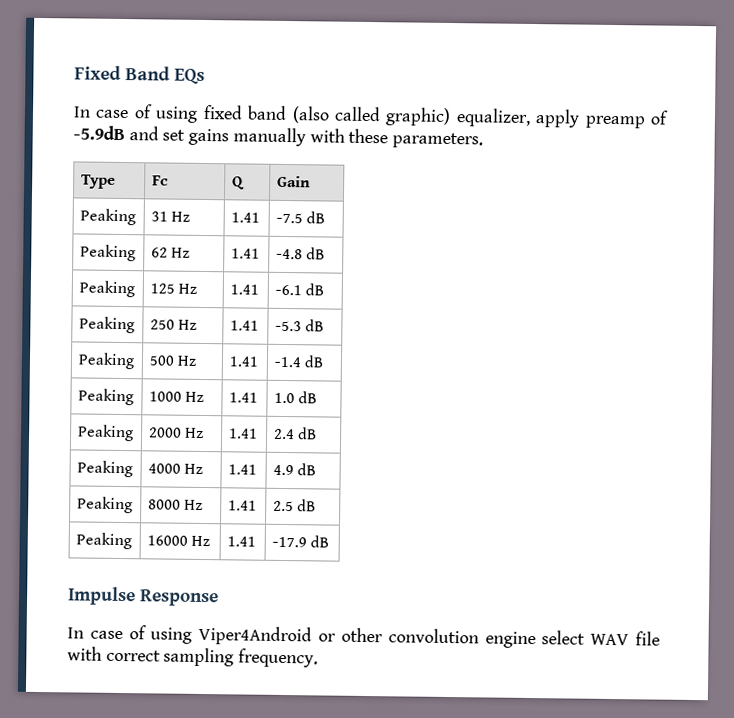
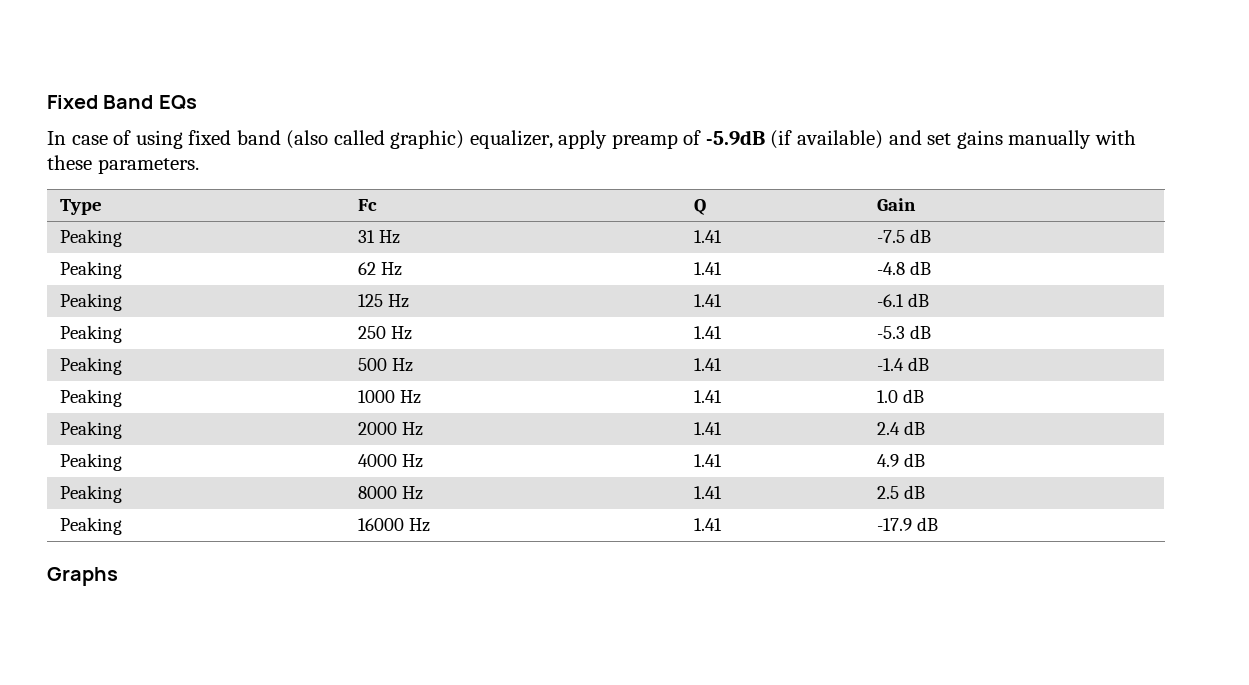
- In case of using fixed band (also called graphic) equalizer, apply preamp of -5.9dB and set gains manually with these parameters.
+ In case of using fixed band (also called graphic) equalizer, apply preamp of -5.9dB (if available) and set gains manually with these parameters.
- Impulse Response
- In case of using Viper4Android or other convolution engine select WAV file with correct sampling frequency.
+ Graphs

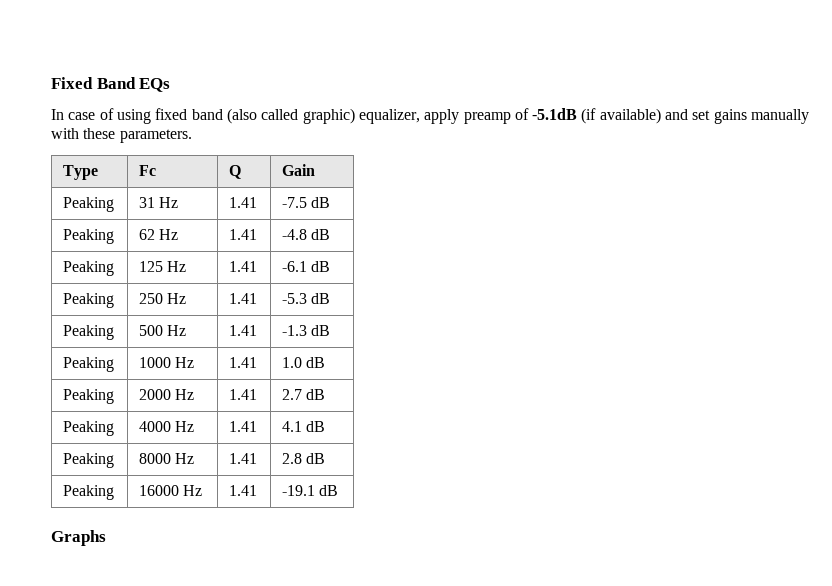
- In case of using fixed band (also called graphic) equalizer, apply preamp of -5.9dB (if available) and set gains manually with these parameters.
+ In case of using fixed band (also called graphic) equalizer, apply preamp of -5.1dB (if available) and set gains manually with these parameters.
- Peaking | 500 Hz | 1.41 | -1.4 dB
+ Peaking | 500 Hz | 1.41 | -1.3 dB
- Peaking | 2000 Hz | 1.41 | 2.4 dB
+ Peaking | 2000 Hz | 1.41 | 2.7 dB
- Peaking | 4000 Hz | 1.41 | 4.9 dB
+ Peaking | 4000 Hz | 1.41 | 4.1 dB
- Peaking | 8000 Hz | 1.41 | 2.5 dB
+ Peaking | 8000 Hz | 1.41 | 2.8 dB
- Peaking | 16000 Hz | 1.41 | -17.9 dB
+ Peaking | 16000 Hz | 1.41 | -19.1 dB

